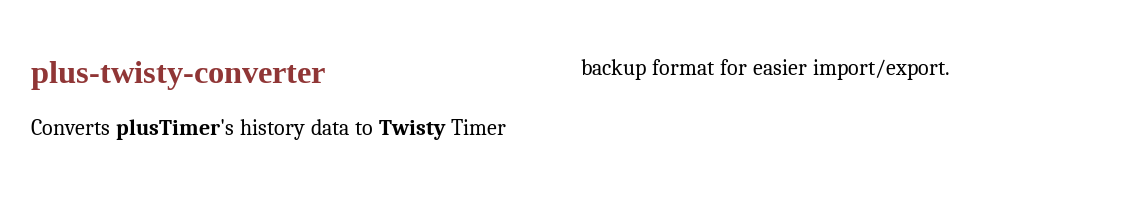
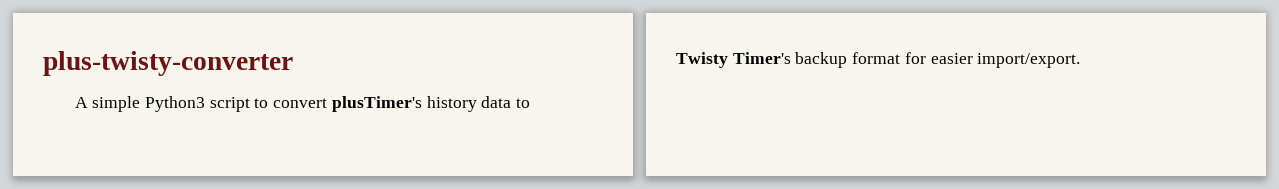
- Converts plusTimer's history data to Twisty Timer backup format for easier import/export.
+ A simple Python3 script to convert plusTimer's history data to Twisty Timer's backup format for easier import/export.

